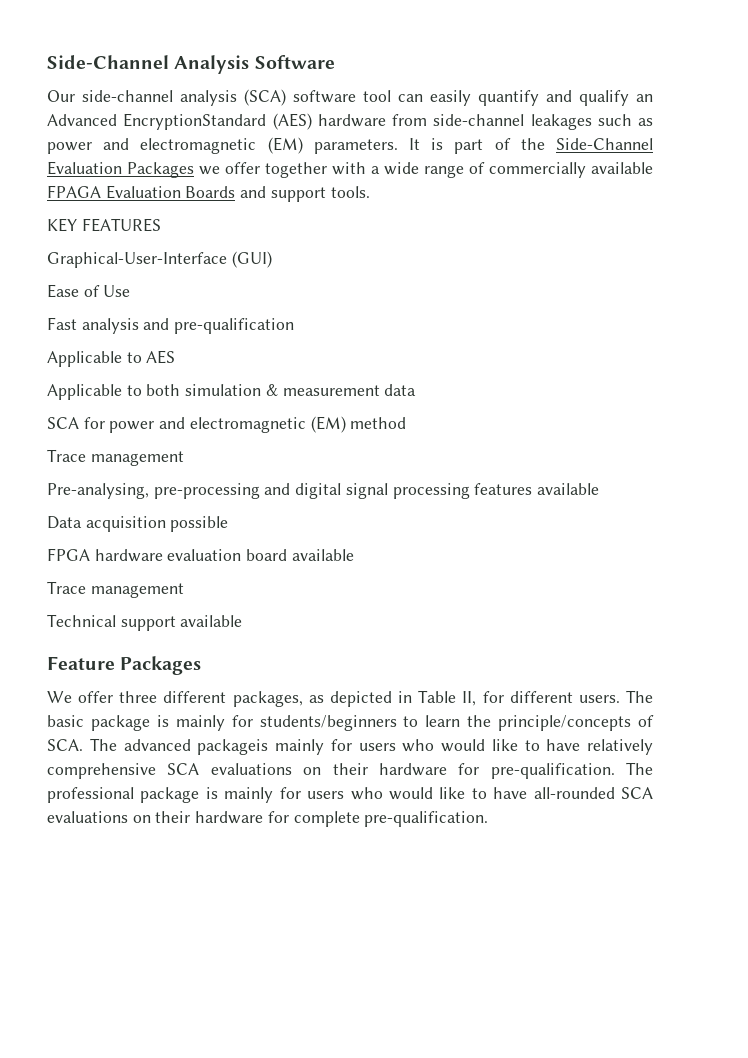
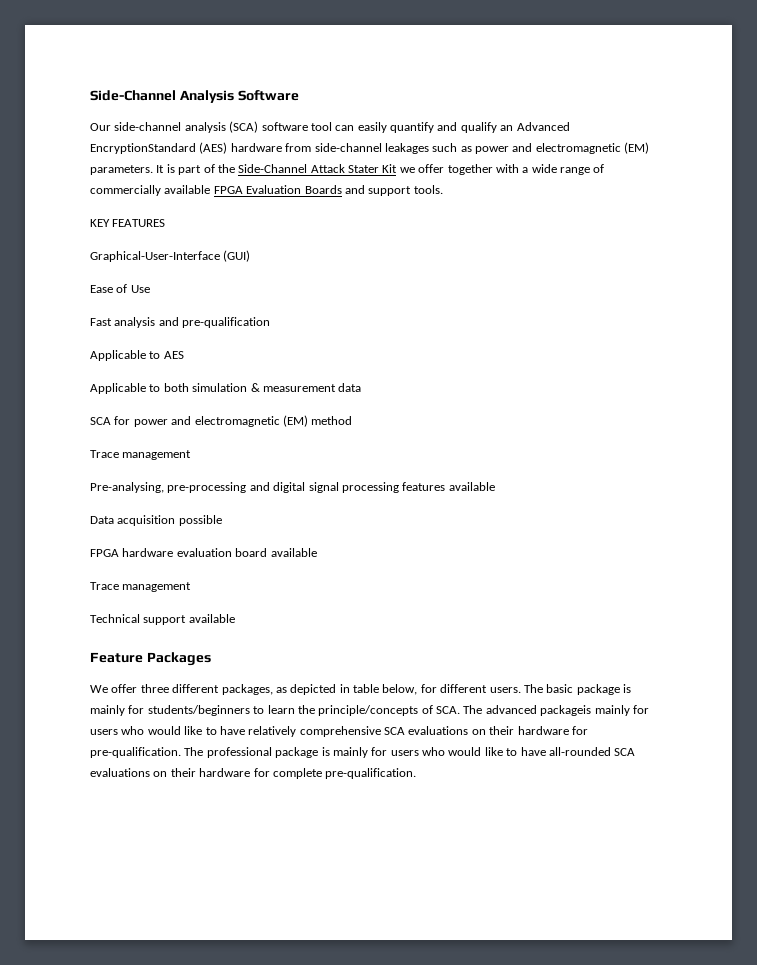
- It is part of the Side-Channel Evaluation Packages we offer together with a wide range of commercially available FPAGA Evaluation Boards and support tools.
+ It is part of the Side-Channel Attack Stater Kit we offer together with a wide range of commercially available FPGA Evaluation Boards and support tools.
- We offer three different packages, as depicted in Table II, for different users.
+ We offer three different packages, as depicted in table below, for different users.

